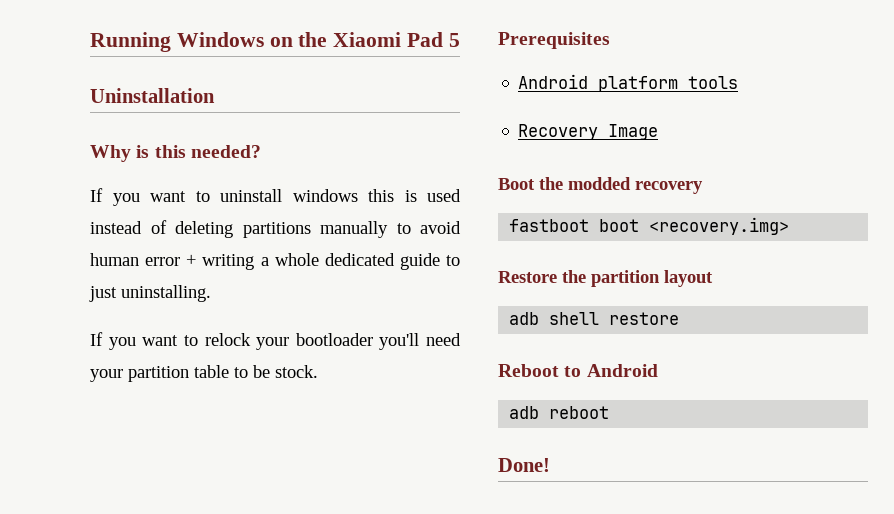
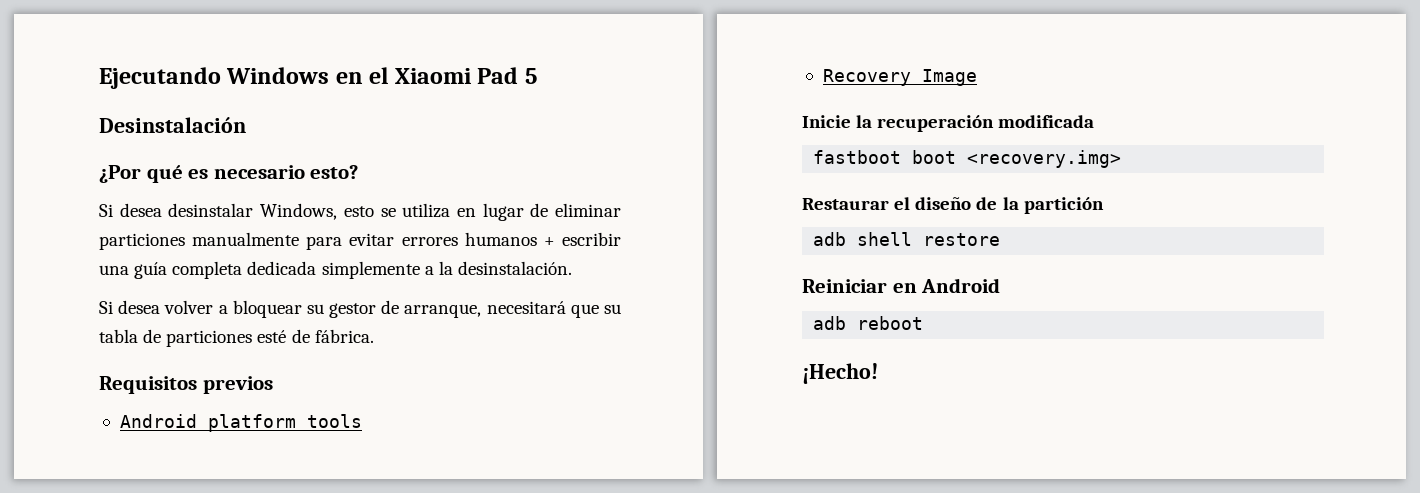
- Running Windows on the Xiaomi Pad 5
+ Ejecutando Windows en el Xiaomi Pad 5
- Uninstallation
- Why is this needed?
- If you want to uninstall windows this is used instead of deleting partitions manually to avoid human error + writing a whole dedicated guide to just uninstalling.
- If you want to relock your bootloader you'll need your partition table to be stock.
- Prerequisites
+ Desinstalación
+ ¿Por qué es necesario esto?
+ Si desea desinstalar Windows, esto se utiliza en lugar de eliminar particiones manualmente para evitar errores humanos + escribir una guía completa dedicada simplemente a la desinstalación.
+ Si desea volver a bloquear su gestor de arranque, necesitará que su tabla de particiones esté de fábrica.
+ Requisitos previos
- Boot the modded recovery
+ Inicie la recuperación modificada
- Restore the partition layout
+ Restaurar el diseño de la partición
- Reboot to Android
+ Reiniciar en Android
- Done!
+ ¡Hecho!

